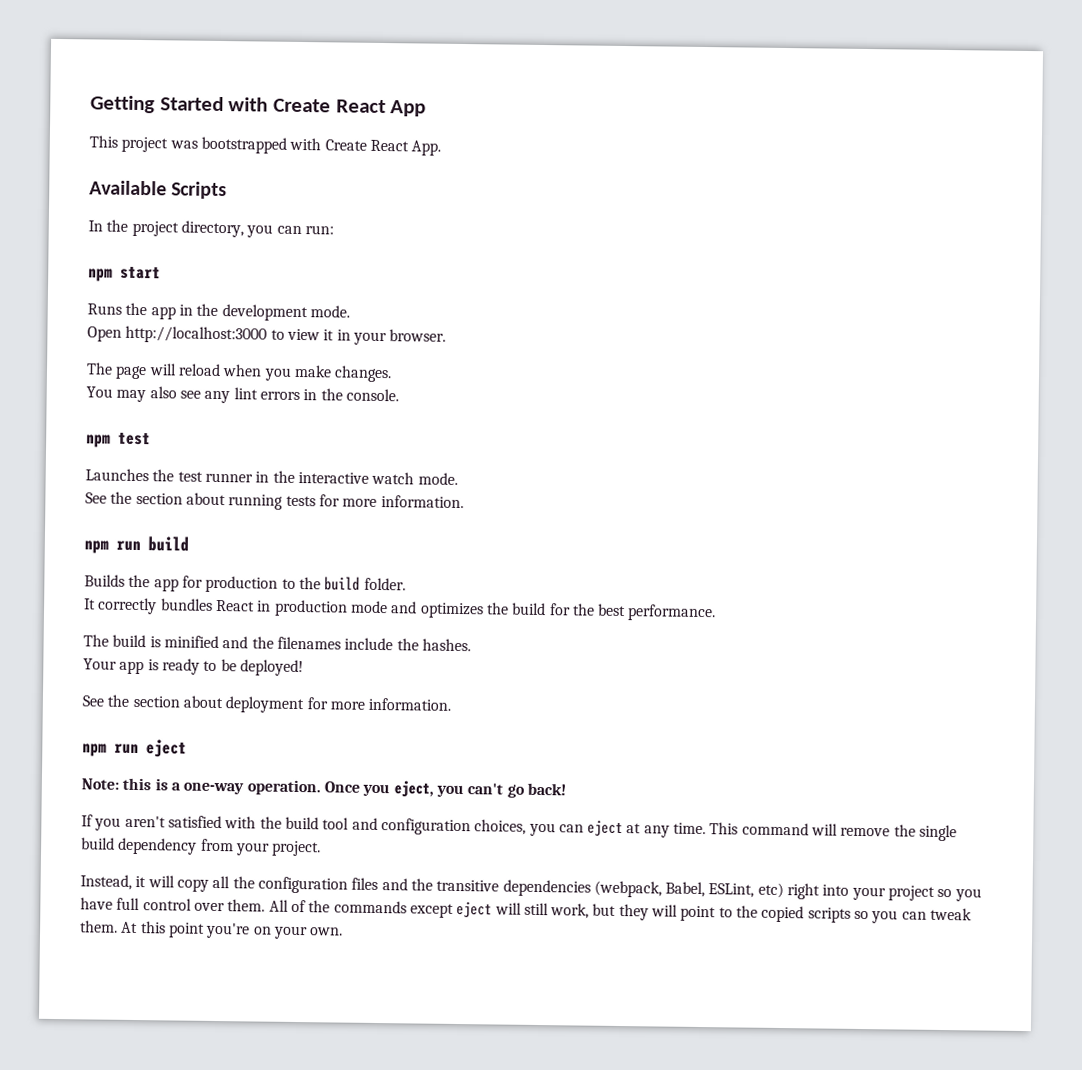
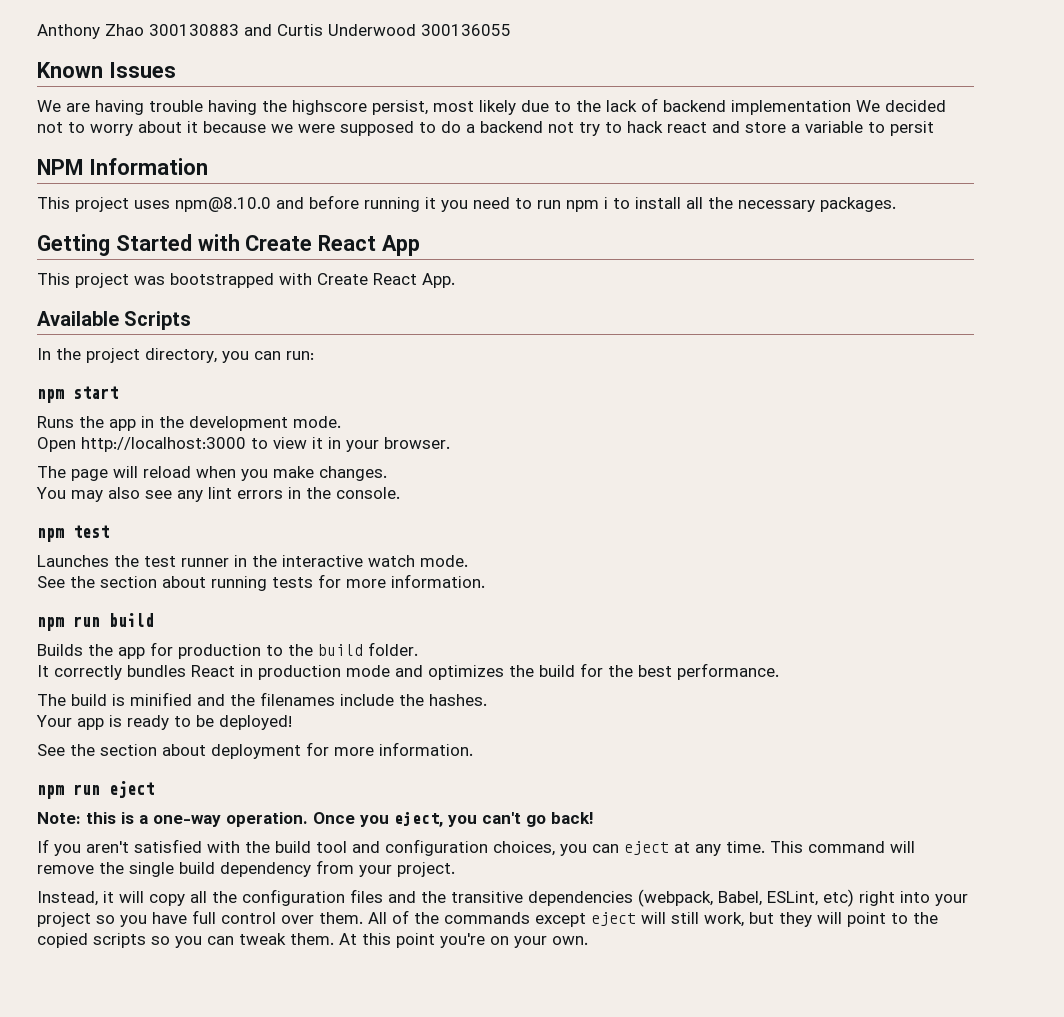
+ Anthony Zhao 300130883 and Curtis Underwood 300136055
+ Known Issues
+ We are having trouble having the highscore persist, most likely due to the lack of backend implementation We decided not to worry about it because we were supposed to do a backend not try to hack react and store a variable to persit
+ NPM Information
+ This project uses npm@8.10.0 and before running it you need to run npm i to install all the necessary packages.

